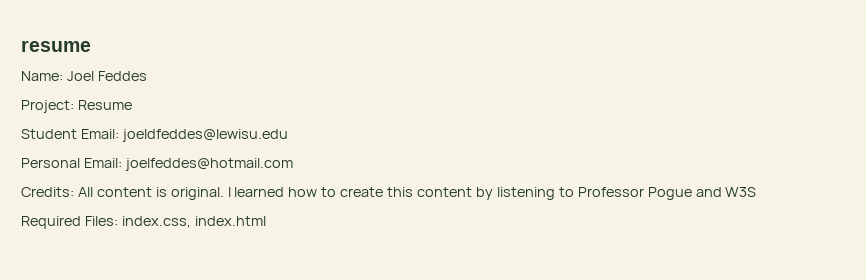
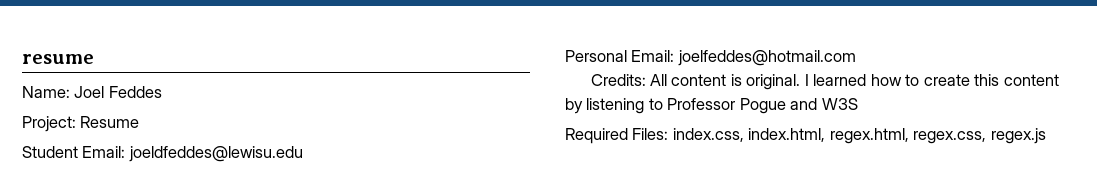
- Required Files: index.css, index.html
+ Required Files: index.css, index.html, regex.html, regex.css, regex.js

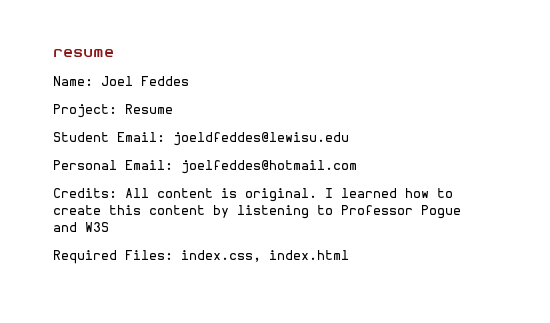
- Required Files: index.css, index.html, regex.html, regex.css, regex.js
+ Required Files: index.css, index.html

